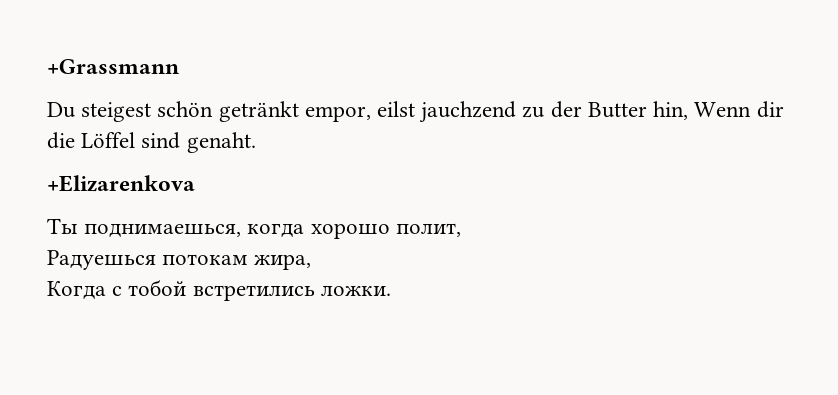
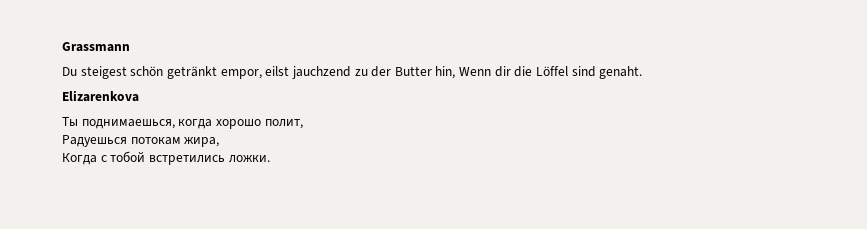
- +Grassmann
+ Grassmann
- +Elizarenkova
+ Elizarenkova

